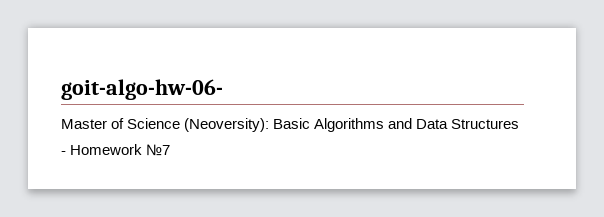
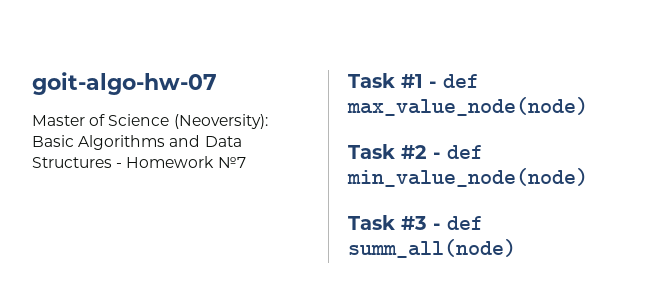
- goit-algo-hw-06-
+ goit-algo-hw-07
+ Task #1 - def max_value_node(node)
+ Task #2 - def min_value_node(node)
+ Task #3 - def summ_all(node)

